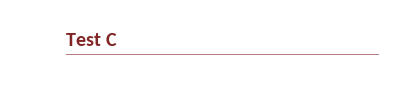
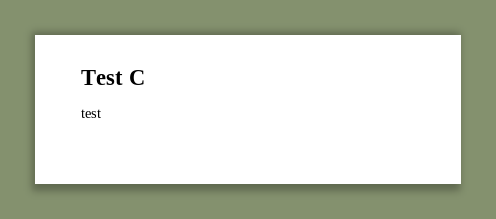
+ test

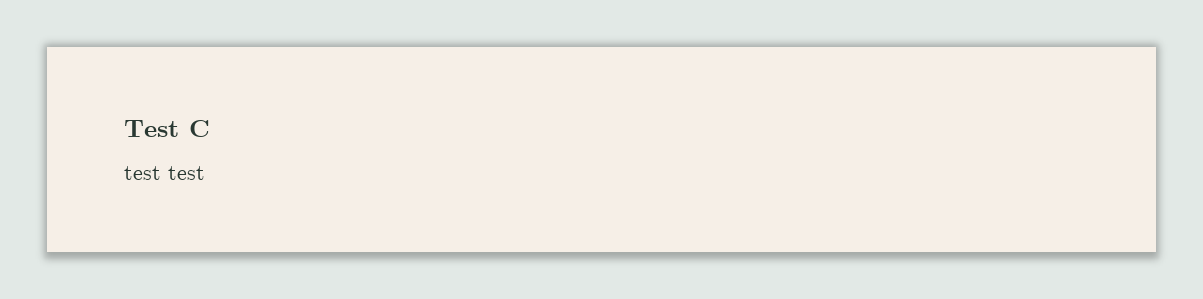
- test
+ test test

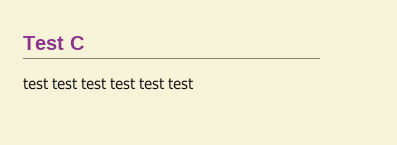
- test test
+ test test test test test test

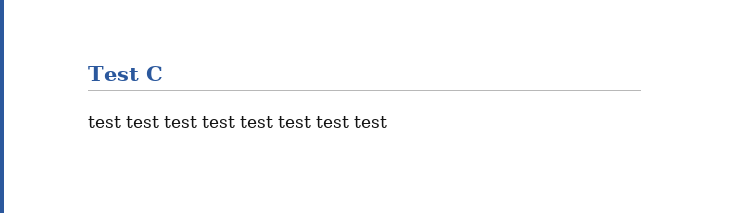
- test test test test test test
+ test test test test test test test test

